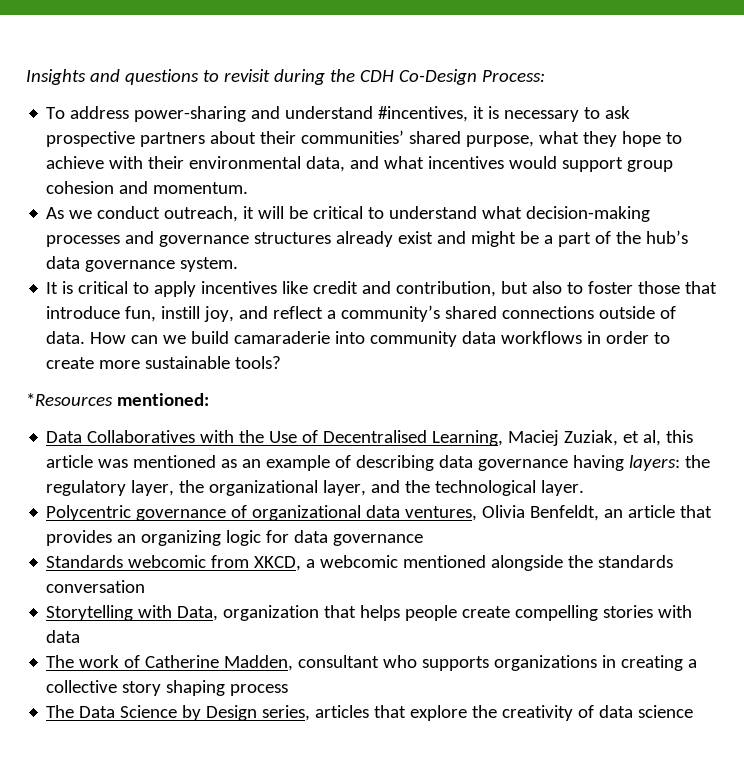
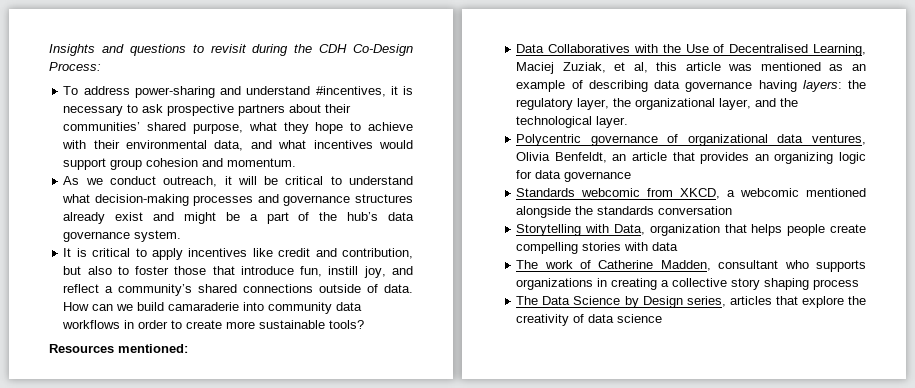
- *Resources mentioned:
+ Resources mentioned:

